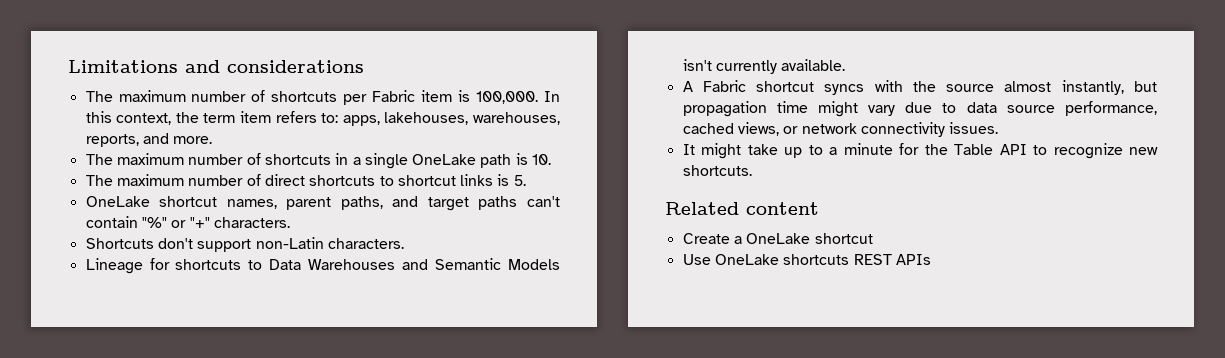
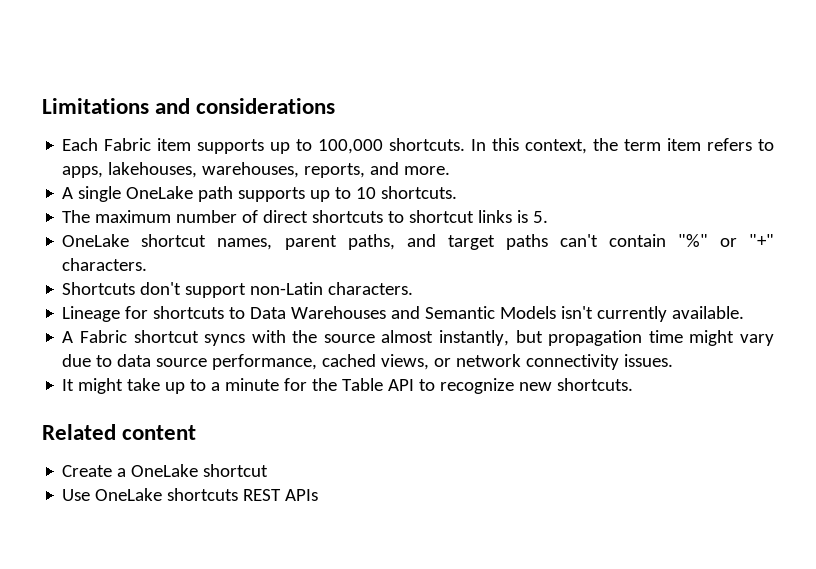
- The maximum number of shortcuts per Fabric item is 100,000.
+ Each Fabric item supports up to 100,000 shortcuts.
- In this context, the term item refers to: apps, lakehouses, warehouses, reports, and more.
+ In this context, the term item refers to apps, lakehouses, warehouses, reports, and more.
- The maximum number of shortcuts in a single OneLake path is 10.
+ A single OneLake path supports up to 10 shortcuts.

